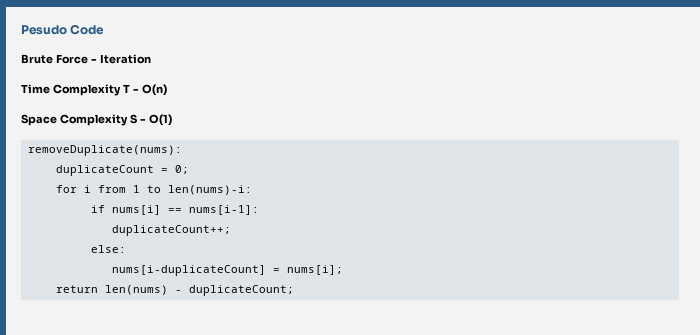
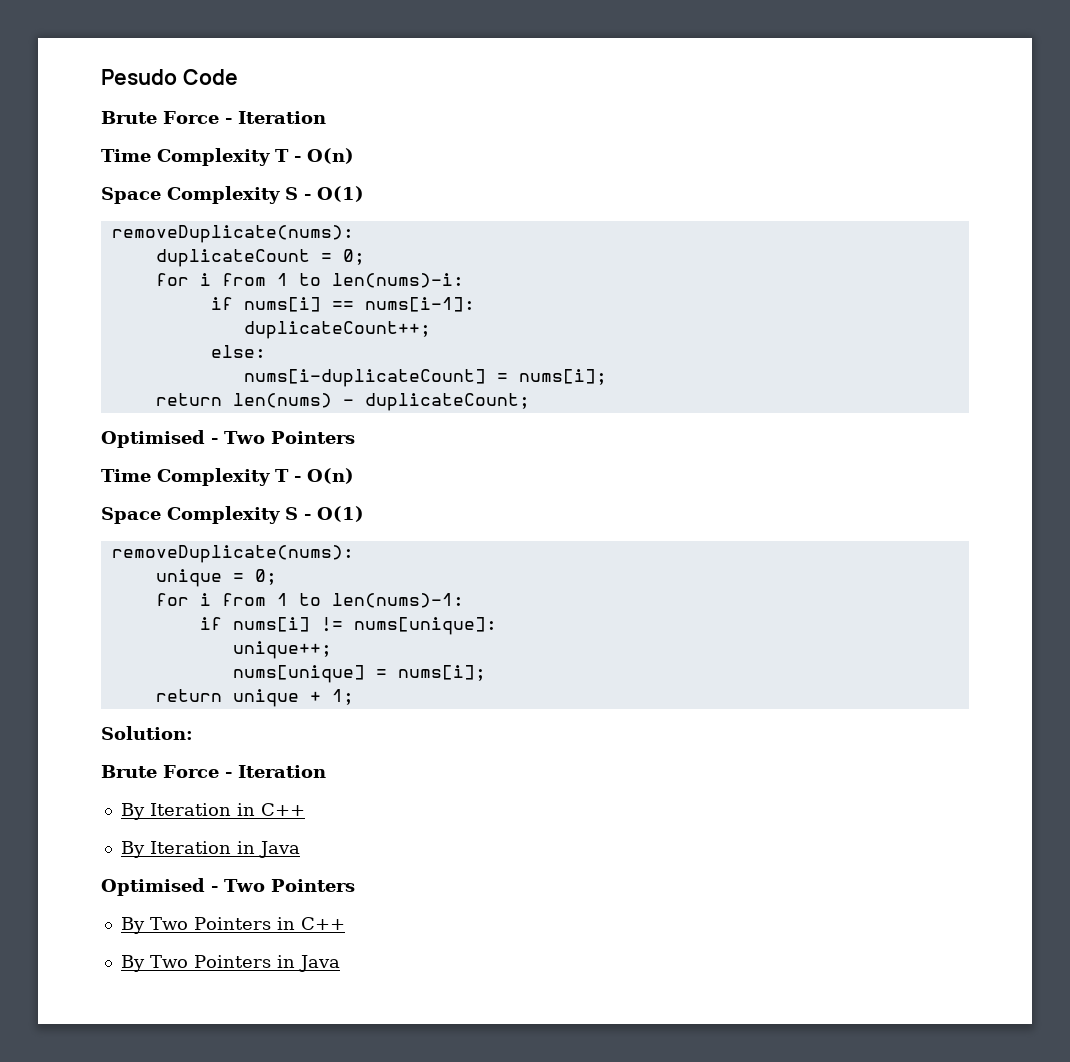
  return len(nums) - duplicateCount;
+ Optimised - Two Pointers
+ Time Complexity T - O(n)
+ Space Complexity S - O(1)
+ removeDuplicate(nums):
+ unique = 0;
+ for i from 1 to len(nums)-1:
+ if nums[i] != nums[unique]:
+ unique++;
+ nums[unique] = nums[i];
+ return unique + 1;
+ Solution:
+ Brute Force - Iteration
+ By Iteration in C++
+ By Iteration in Java
+ Optimised - Two Pointers
+ By Two Pointers in C++
+ By Two Pointers in Java

